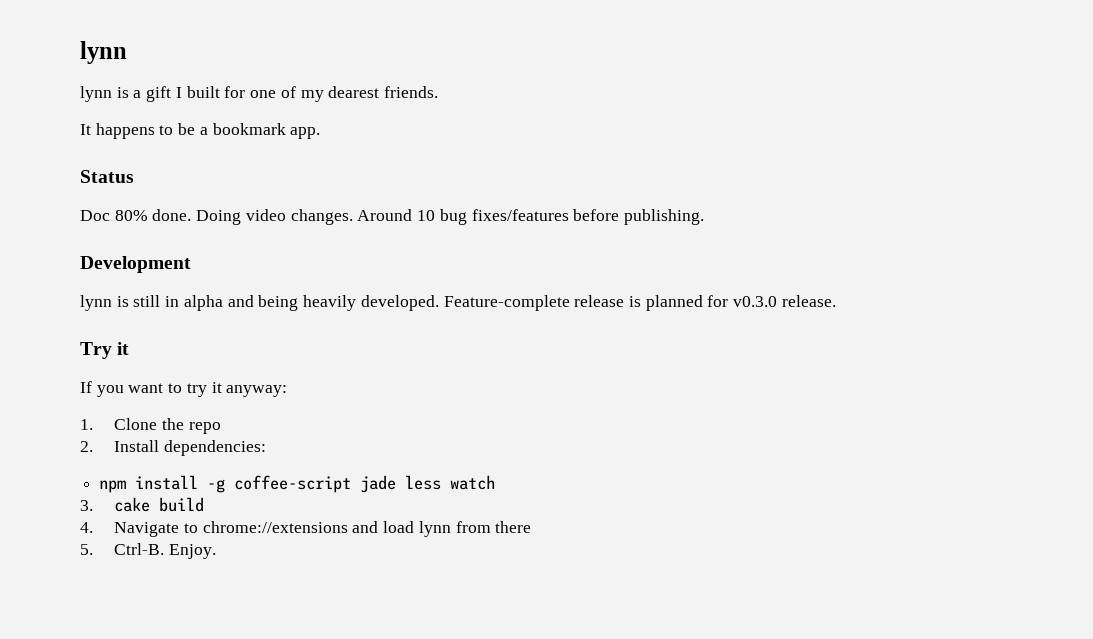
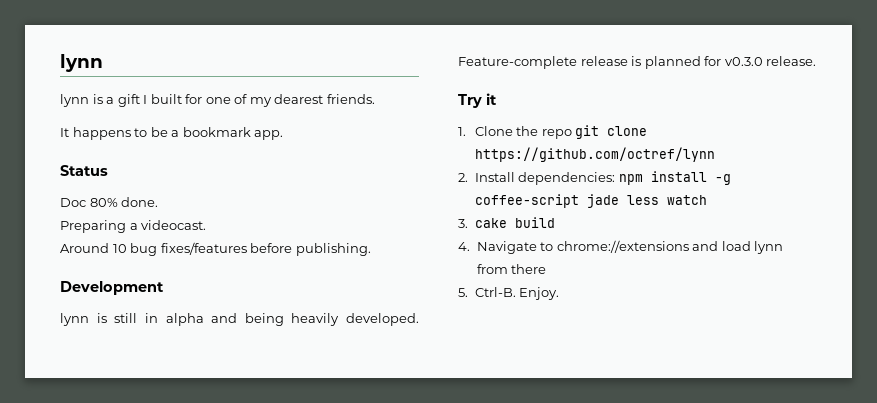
- Doc 80% done. Doing video changes. Around 10 bug fixes/features before publishing.
+ Doc 80% done.
+ Preparing a videocast.
+ Around 10 bug fixes/features before publishing.
- If you want to try it anyway:
- 1. Clone the repo
+ 1. Clone the repo git clone https://github.com/octref/lynn
- 2. Install dependencies:
- npm install -g coffee-script jade less watch
+ 2. Install dependencies: npm install -g coffee-script jade less watch

